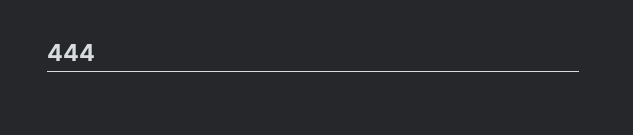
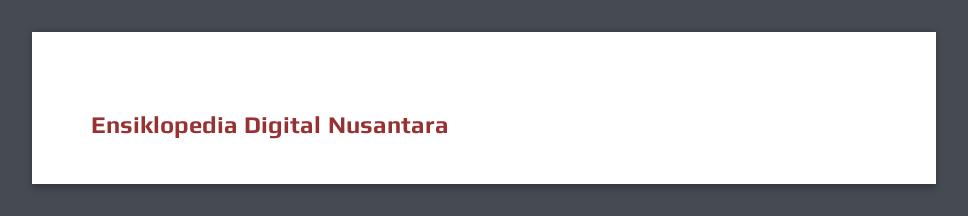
- 444
+ Ensiklopedia Digital Nusantara

